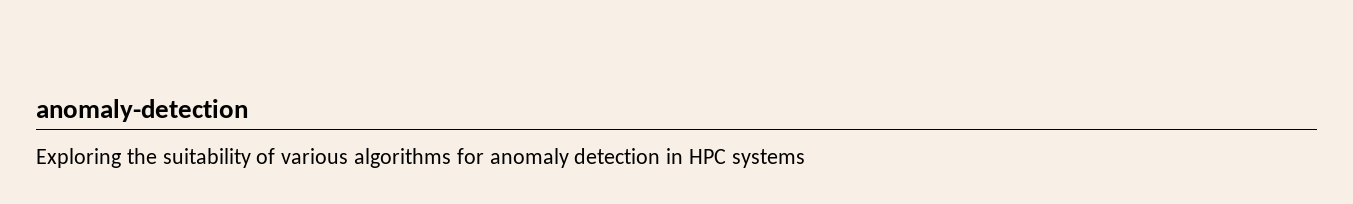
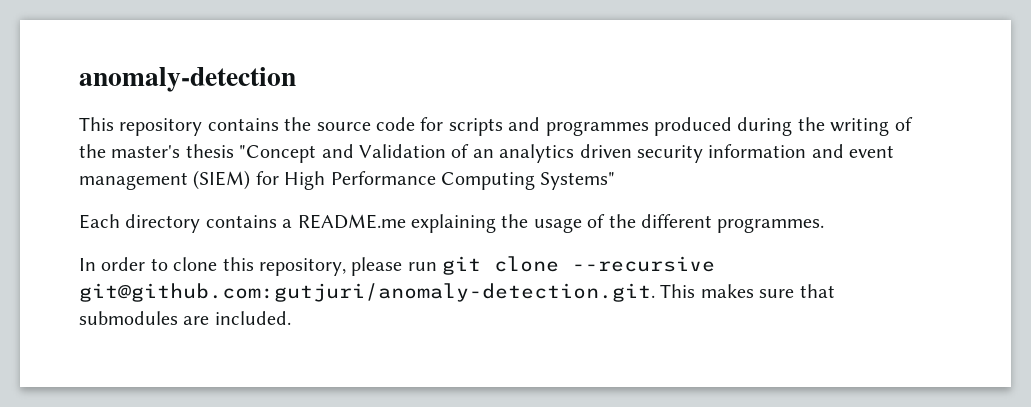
- Exploring the suitability of various algorithms for anomaly detection in HPC systems
+ This repository contains the source code for scripts and programmes produced during the writing of the master's thesis "Concept and Validation of an analytics driven security information and event management (SIEM) for High Performance Computing Systems"
+ Each directory contains a README.me explaining the usage of the different programmes.
+ In order to clone this repository, please run git clone --recursive git@github.com:gutjuri/anomaly-detection.git. This makes sure that submodules are included.

